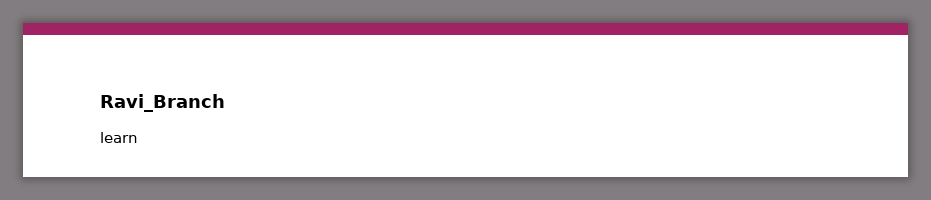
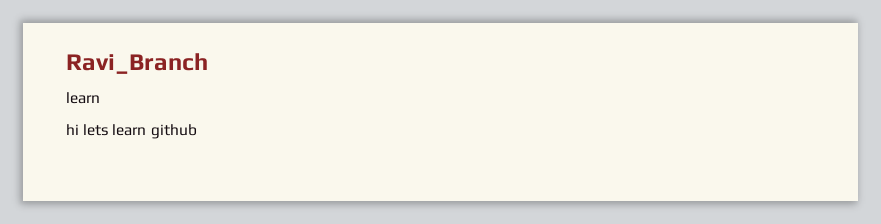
+ hi lets learn github

